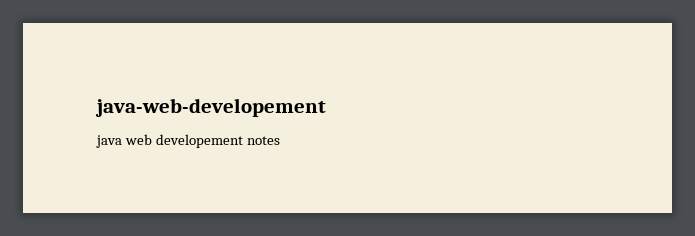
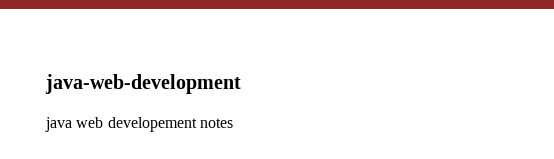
- java-web-developement
+ java-web-development

